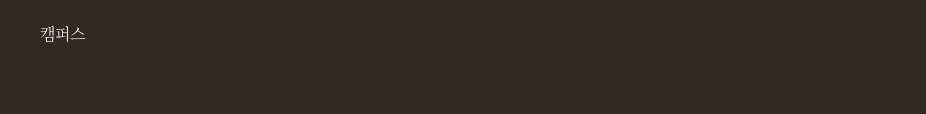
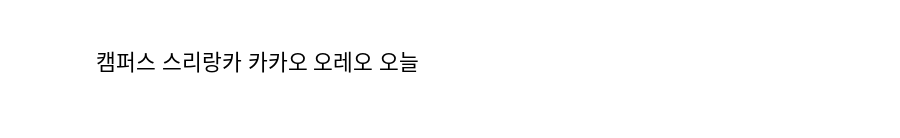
- 캠퍼스
+ 캠퍼스 스리랑카 카카오 오레오 오늘

